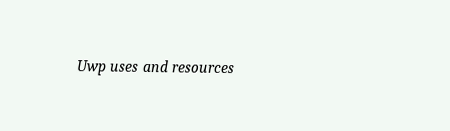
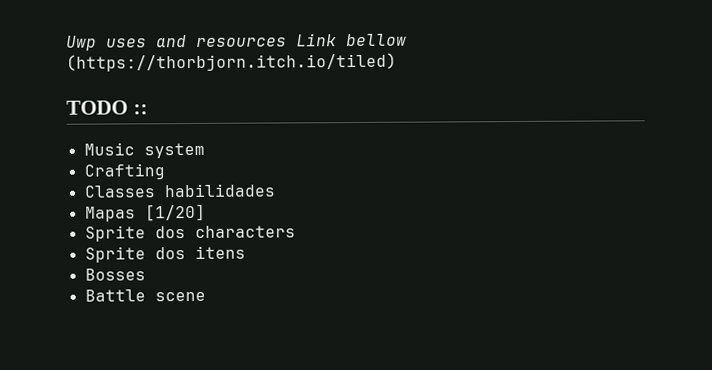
- Uwp uses and resources
+ Uwp uses and resources Link bellow (https://thorbjorn.itch.io/tiled)
+ TODO ::
+ Music system
+ Crafting
+ Classes habilidades
+ Mapas [1/20]
+ Sprite dos characters
+ Sprite dos itens
+ Bosses
+ Battle scene

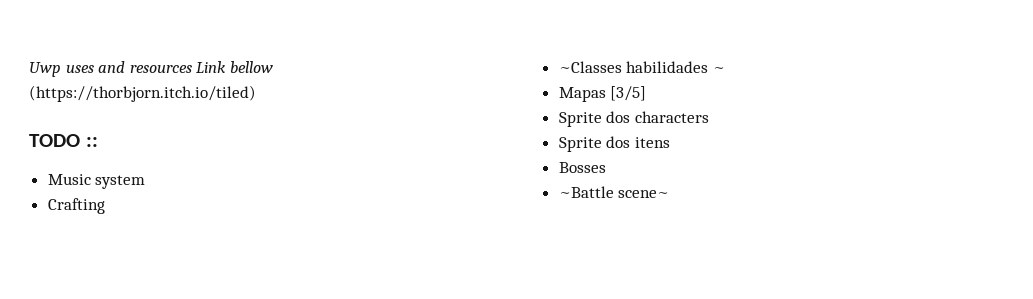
- Classes habilidades
+ ~Classes habilidades ~
- Mapas [1/20]
+ Mapas [3/5]
- Battle scene
+ ~Battle scene~

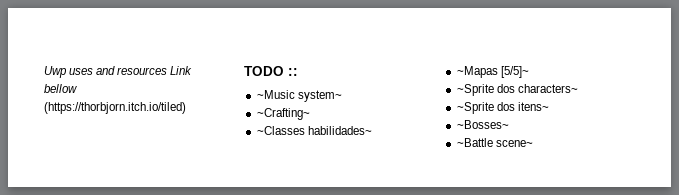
- Music system
- Crafting
- ~Classes habilidades ~
- Mapas [3/5]
- Sprite dos characters
- Sprite dos itens
- Bosses
+ ~Music system~
+ ~Crafting~
+ ~Classes habilidades~
+ ~Mapas [5/5]~
+ ~Sprite dos characters~
+ ~Sprite dos itens~
+ ~Bosses~

